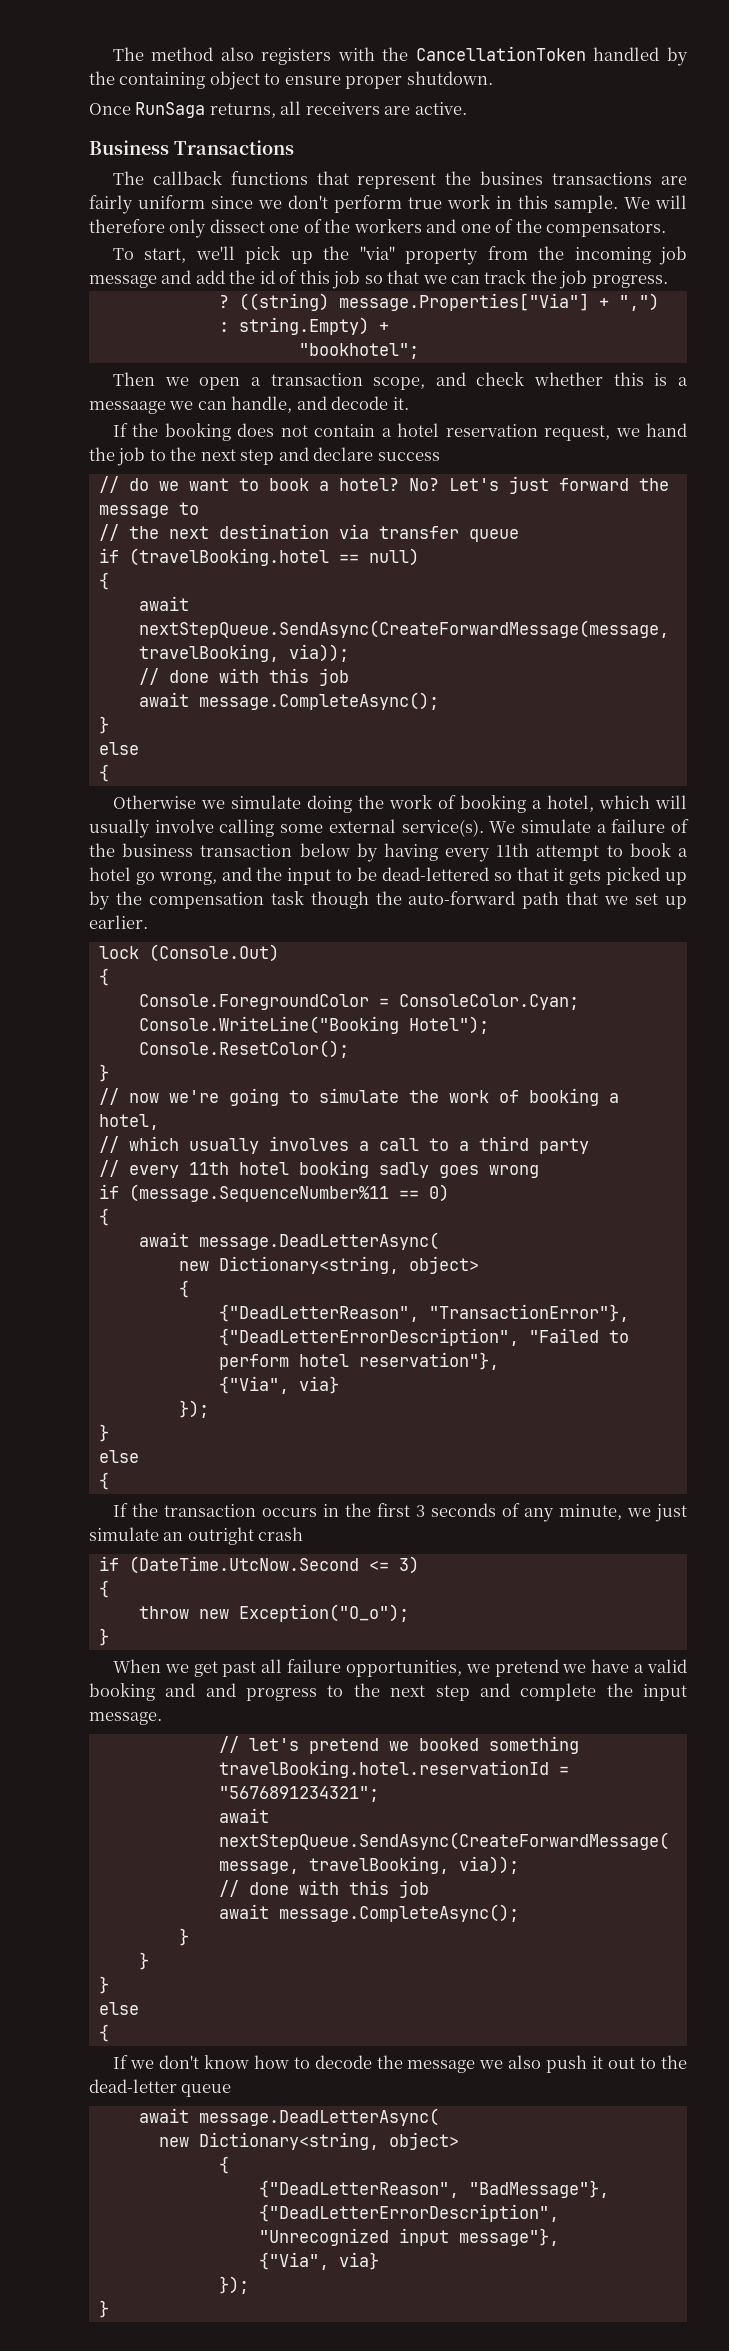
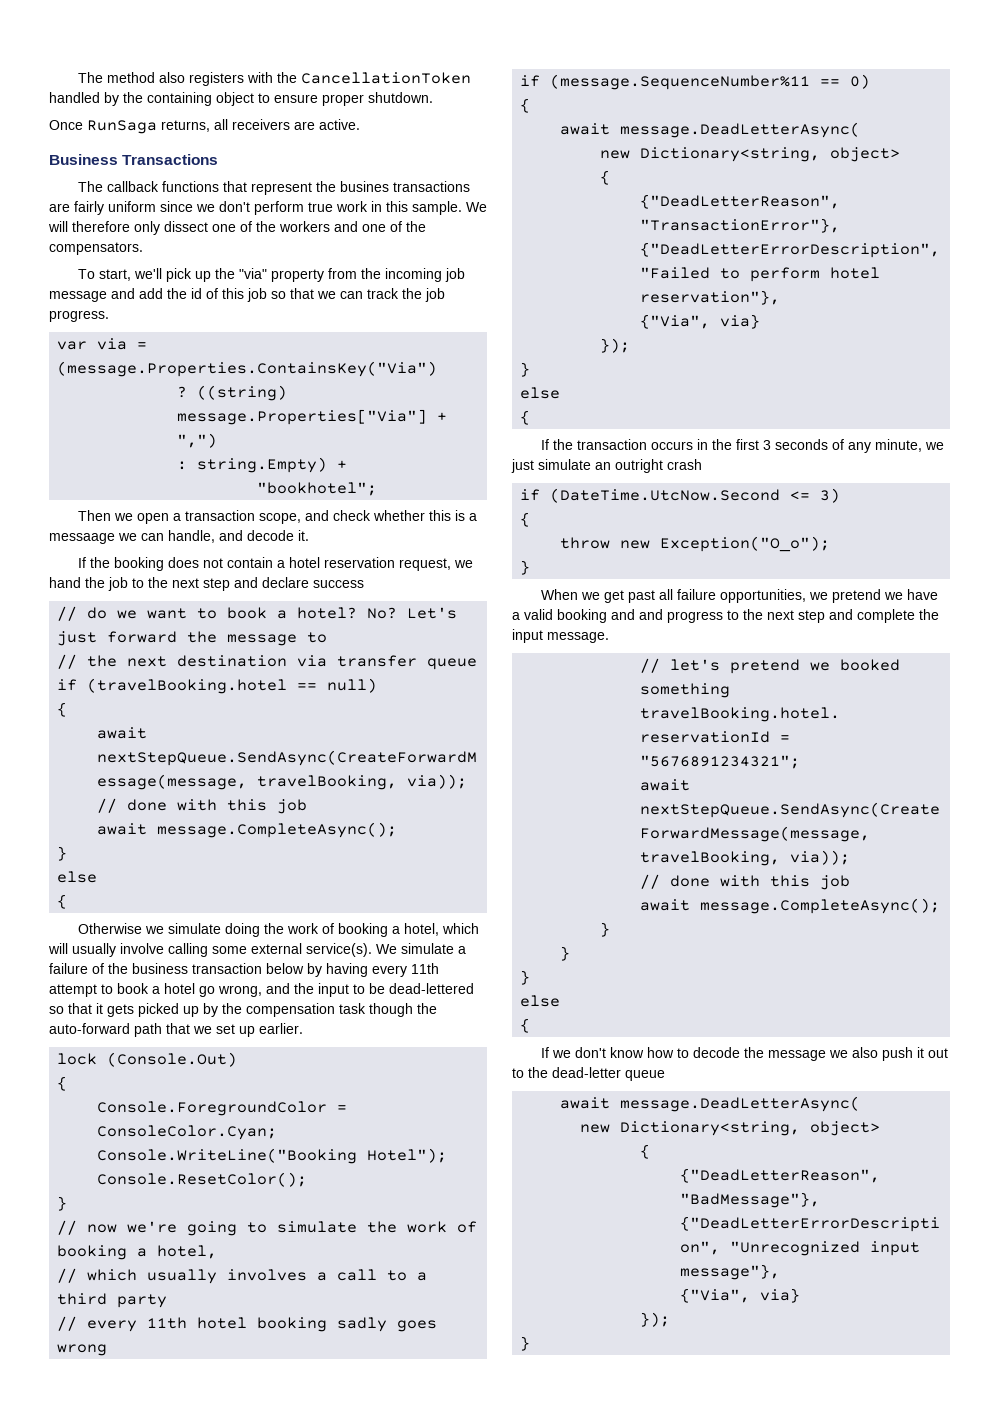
+ var via = (message.Properties.ContainsKey("Via")

